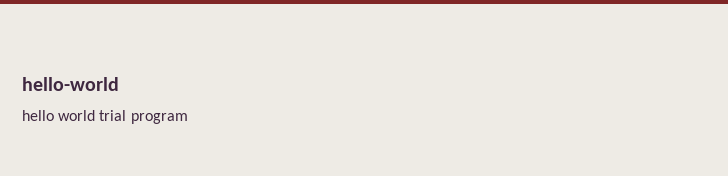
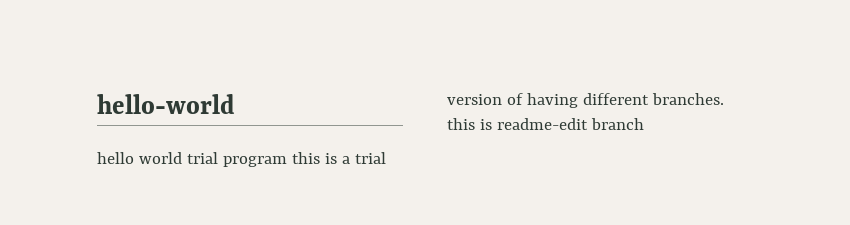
- hello world trial program
+ hello world trial program this is a trial version of having different branches. this is readme-edit branch

